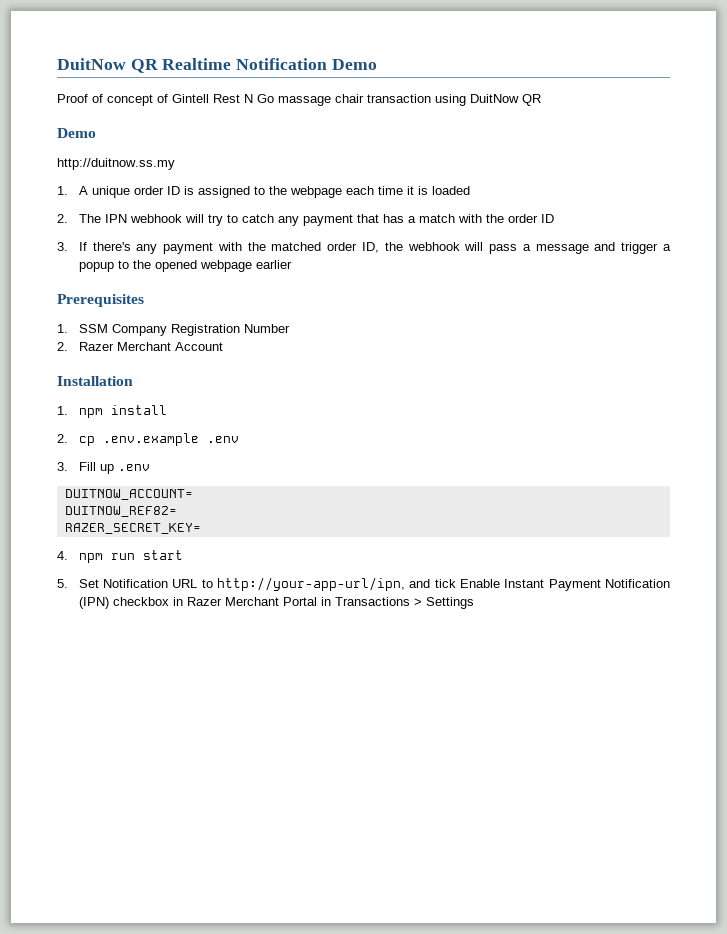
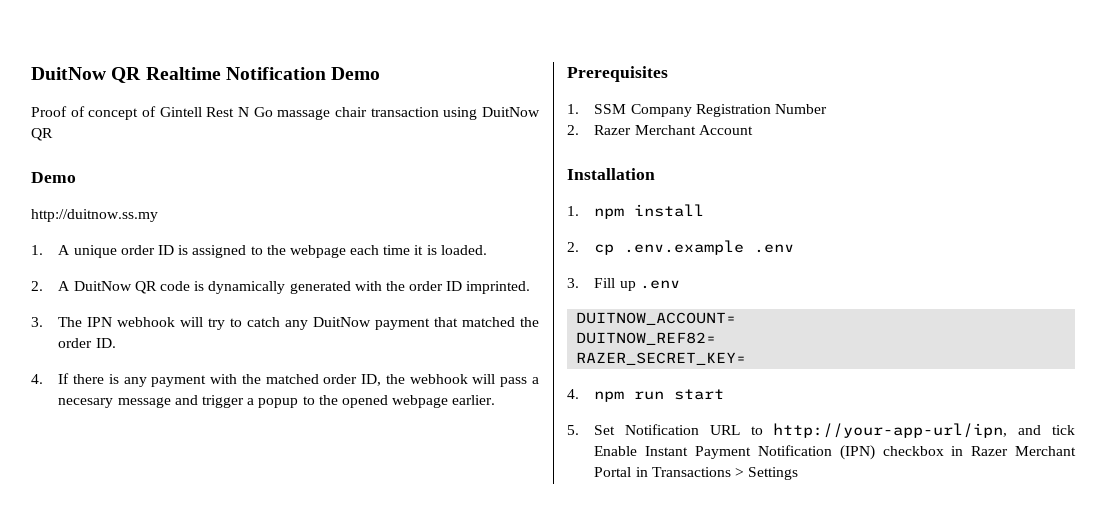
- 1. A unique order ID is assigned to the webpage each time it is loaded
- 2. The IPN webhook will try to catch any payment that has a match with the order ID
- 3. If there's any payment with the matched order ID, the webhook will pass a message and trigger a popup to the opened webpage earlier
+ 1. A unique order ID is assigned to the webpage each time it is loaded.
+ 2. A DuitNow QR code is dynamically generated with the order ID imprinted.
+ 3. The IPN webhook will try to catch any DuitNow payment that matched the order ID.
+ 4. If there is any payment with the matched order ID, the webhook will pass a necesary message and trigger a popup to the opened webpage earlier.

